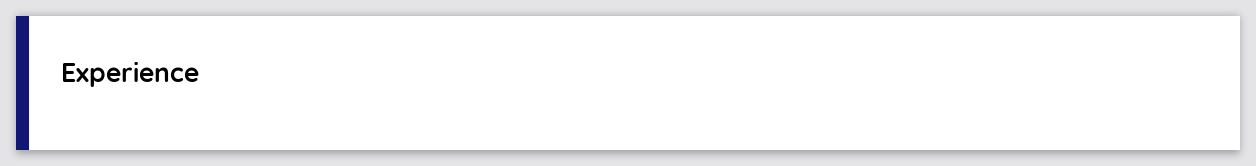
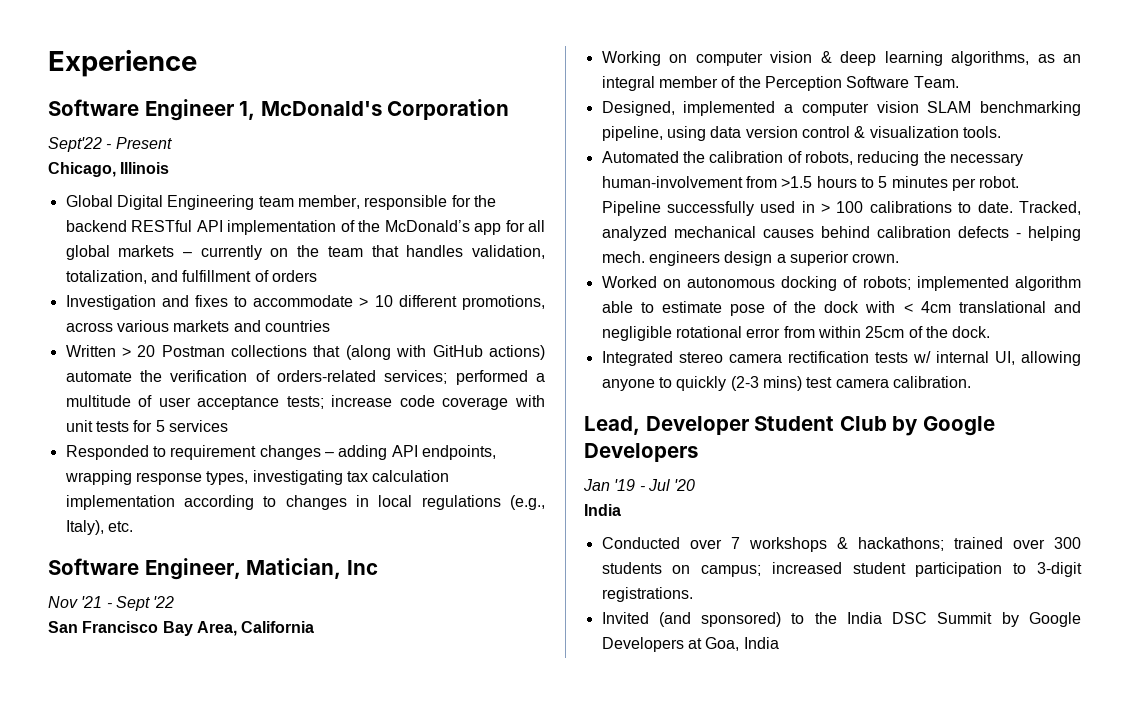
+ Software Engineer 1, McDonald's Corporation
+ Sept'22 - Present
+ Chicago, Illinois
+ Global Digital Engineering team member, responsible for the backend RESTful API implementation of the McDonald’s app for all global markets – currently on the team that handles validation, totalization, and fulfillment of orders
+ Investigation and fixes to accommodate > 10 different promotions, across various markets and countries
+ Written > 20 Postman collections that (along with GitHub actions) automate the verification of orders-related services; performed a multitude of user acceptance tests; increase code coverage with unit tests for 5 services
+ Responded to requirement changes – adding API endpoints, wrapping response types, investigating tax calculation implementation according to changes in local regulations (e.g., Italy), etc.
+ Software Engineer, Matician, Inc
+ Nov '21 - Sept '22
+ San Francisco Bay Area, California
+ Working on computer vision & deep learning algorithms, as an integral member of the Perception Software Team.
+ Designed, implemented a computer vision SLAM benchmarking pipeline, using data version control & visualization tools.
+ Automated the calibration of robots, reducing the necessary human-involvement from >1.5 hours to 5 minutes per robot. Pipeline successfully used in > 100 calibrations to date. Tracked, analyzed mechanical causes behind calibration defects - helping mech. engineers design a superior crown.
+ Worked on autonomous docking of robots; implemented algorithm able to estimate pose of the dock with < 4cm translational and negligible rotational error from within 25cm of the dock.
+ Integrated stereo camera rectification tests w/ internal UI, allowing anyone to quickly (2-3 mins) test camera calibration.
+ Lead, Developer Student Club by Google Developers
+ Jan '19 - Jul '20
+ India
+ Conducted over 7 workshops & hackathons; trained over 300 students on campus; increased student participation to 3-digit registrations.
+ Invited (and sponsored) to the India DSC Summit by Google Developers at Goa, India

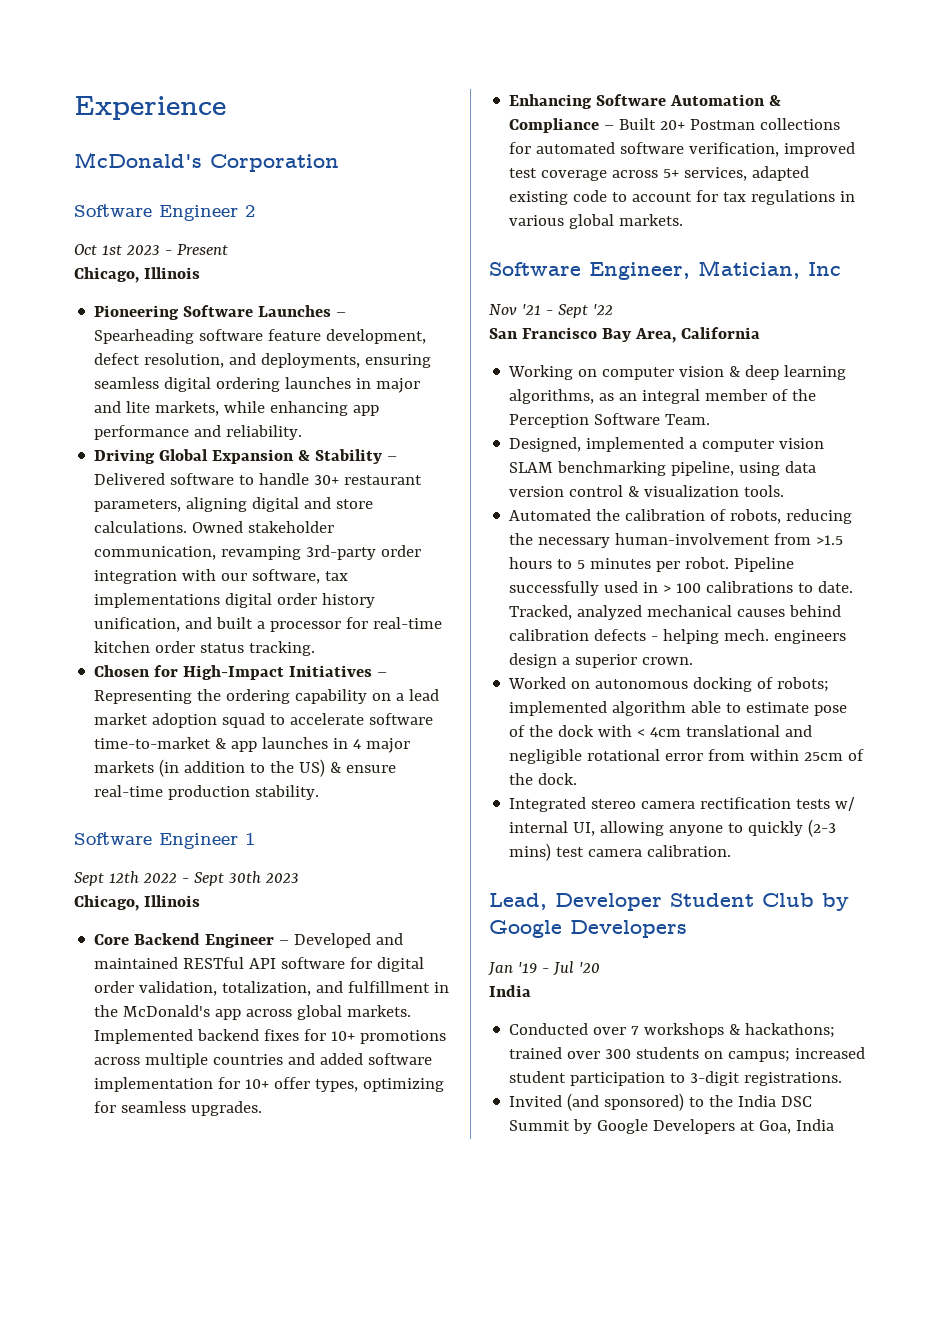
- Software Engineer 1, McDonald's Corporation
- Sept'22 - Present
+ McDonald's Corporation
+ Software Engineer 2
+ Oct 1st 2023 - Present
- Global Digital Engineering team member, responsible for the backend RESTful API implementation of the McDonald’s app for all global markets – currently on the team that handles validation, totalization, and fulfillment of orders
- Investigation and fixes to accommodate > 10 different promotions, across various markets and countries
- Written > 20 Postman collections that (along with GitHub actions) automate the verification of orders-related services; performed a multitude of user acceptance tests; increase code coverage with unit tests for 5 services
- Responded to requirement changes – adding API endpoints, wrapping response types, investigating tax calculation implementation according to changes in local regulations (e.g., Italy), etc.
+ Pioneering Software Launches – Spearheading software feature development, defect resolution, and deployments, ensuring seamless digital ordering launches in major and lite markets, while enhancing app performance and reliability.
+ Driving Global Expansion & Stability – Delivered software to handle 30+ restaurant parameters, aligning digital and store calculations. Owned stakeholder communication, revamping 3rd-party order integration with our software, tax implementations digital order history unification, and built a processor for real-time kitchen order status tracking.
+ Chosen for High-Impact Initiatives – Representing the ordering capability on a lead market adoption squad to accelerate software time-to-market & app launches in 4 major markets (in addition to the US) & ensure real-time production stability.
+ Software Engineer 1
+ Sept 12th 2022 - Sept 30th 2023
+ Chicago, Illinois
+ Core Backend Engineer – Developed and maintained RESTful API software for digital order validation, totalization, and fulfillment in the McDonald's app across global markets. Implemented backend fixes for 10+ promotions across multiple countries and added software implementation for 10+ offer types, optimizing for seamless upgrades.
+ Enhancing Software Automation & Compliance – Built 20+ Postman collections for automated software verification, improved test coverage across 5+ services, adapted existing code to account for tax regulations in various global markets.

